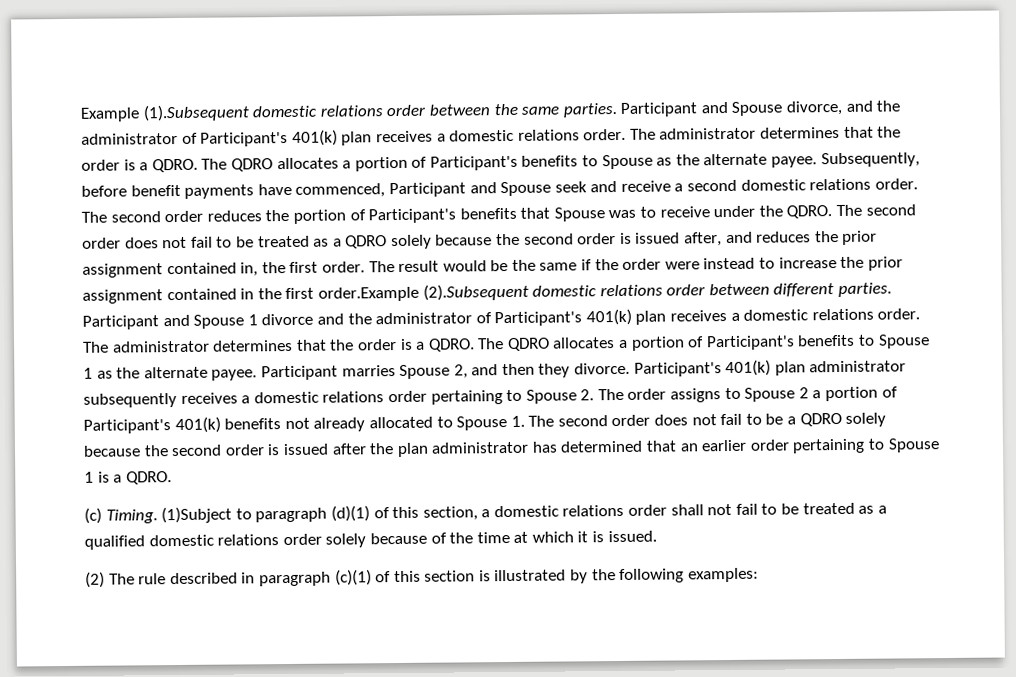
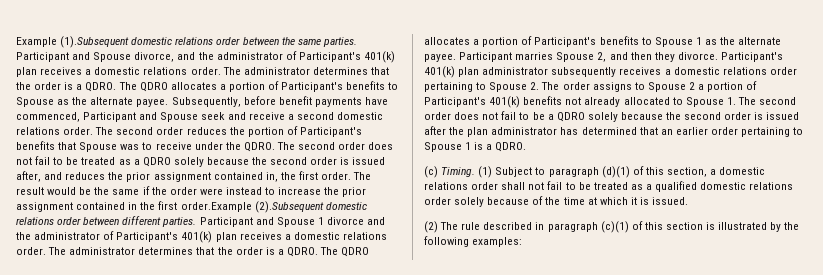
- (1)Subject to paragraph (d)(1) of this section, a domestic relations order shall not fail to be treated as a qualified domestic relations order solely because of the time at which it is issued.
+ (1) Subject to paragraph (d)(1) of this section, a domestic relations order shall not fail to be treated as a qualified domestic relations order solely because of the time at which it is issued.

